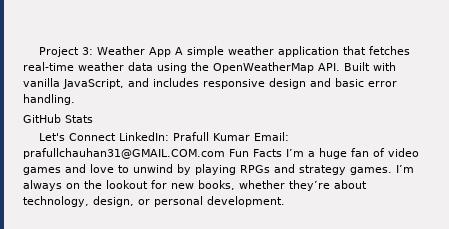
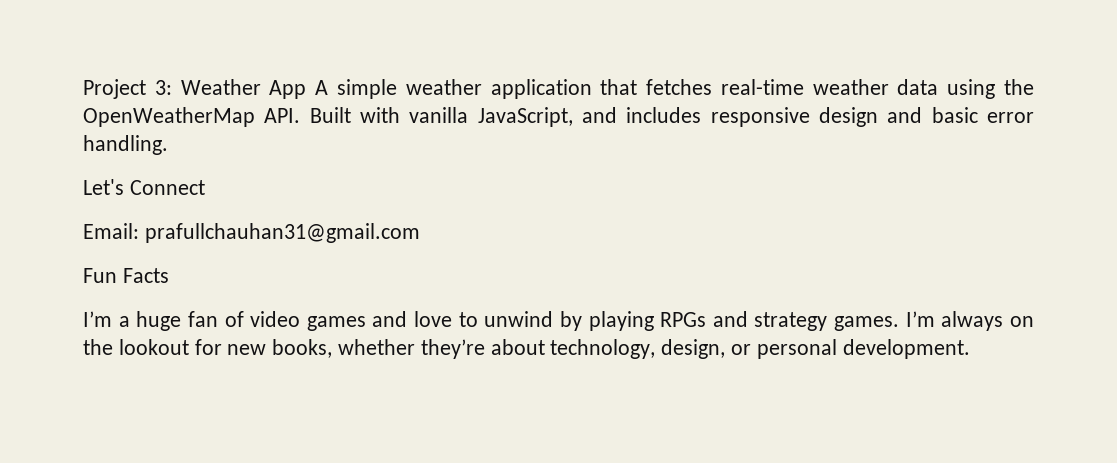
- GitHub Stats
- Let's Connect LinkedIn: Prafull Kumar Email: prafullchauhan31@GMAIL.COM.com Fun Facts I’m a huge fan of video games and love to unwind by playing RPGs and strategy games.
+ Let's Connect
+ Email: prafullchauhan31@gmail.com
+ Fun Facts
+ I’m a huge fan of video games and love to unwind by playing RPGs and strategy games.

